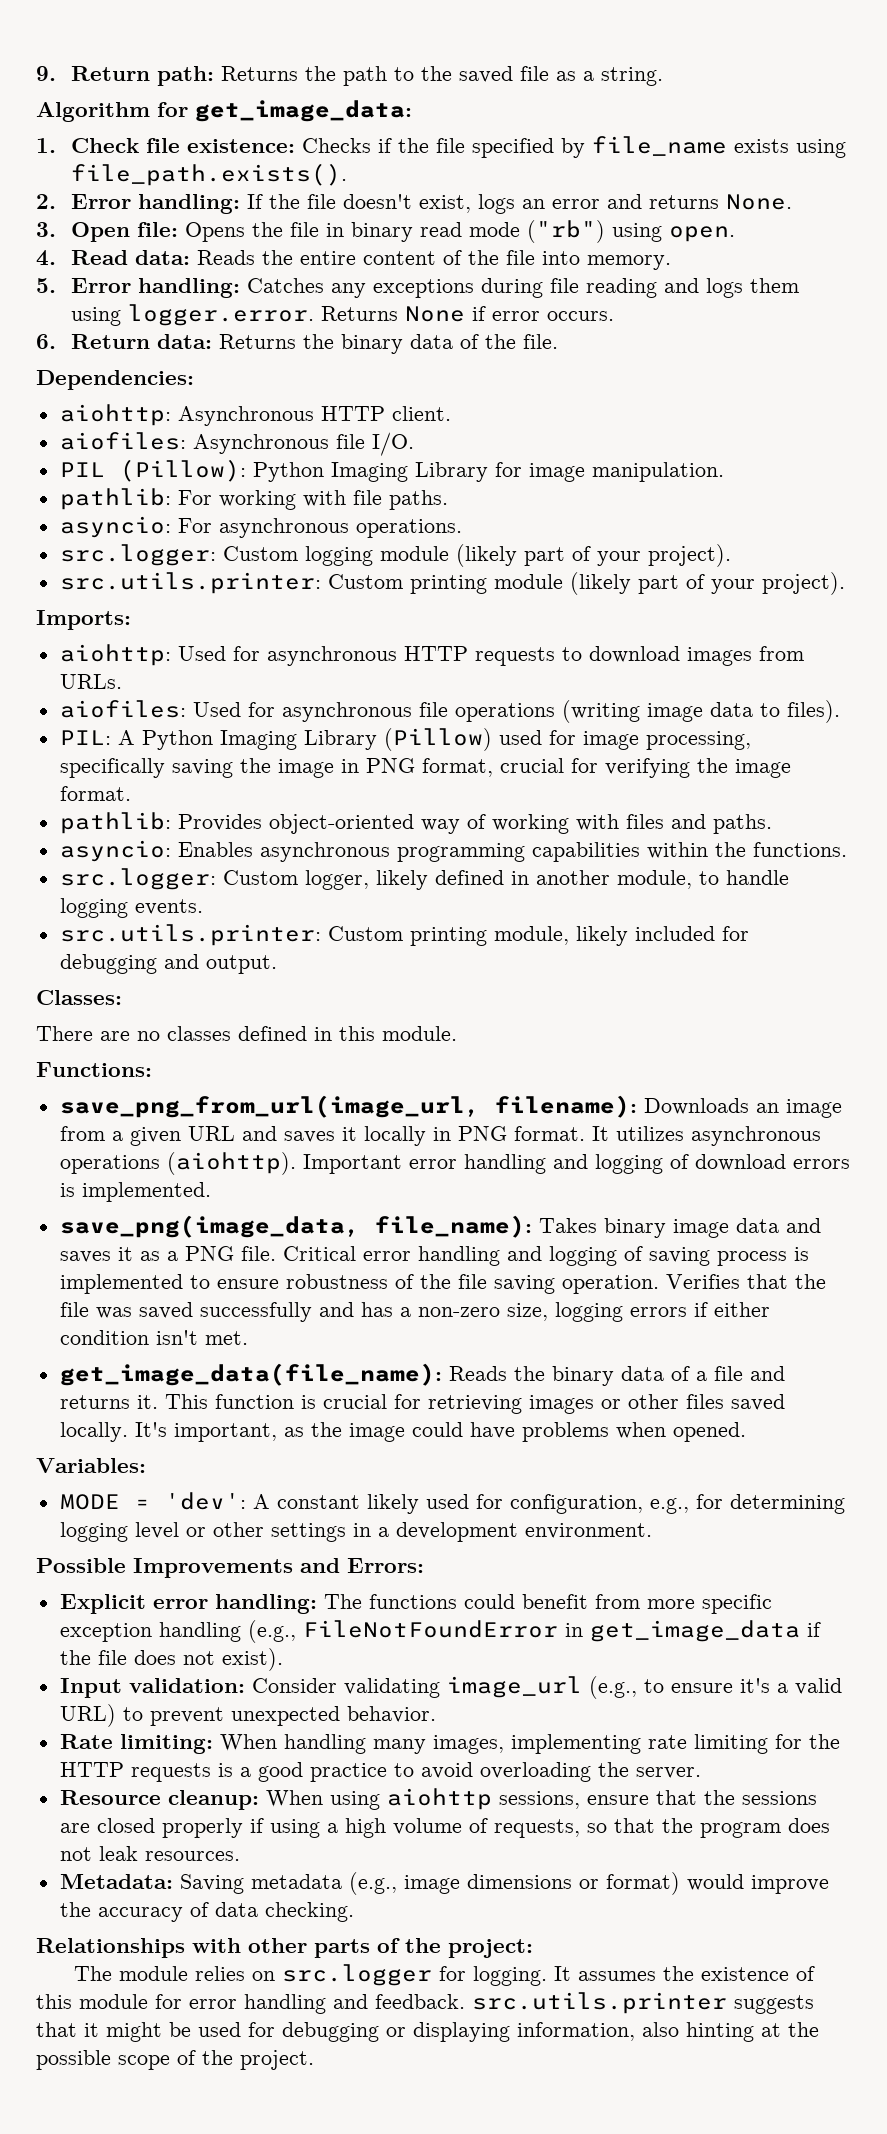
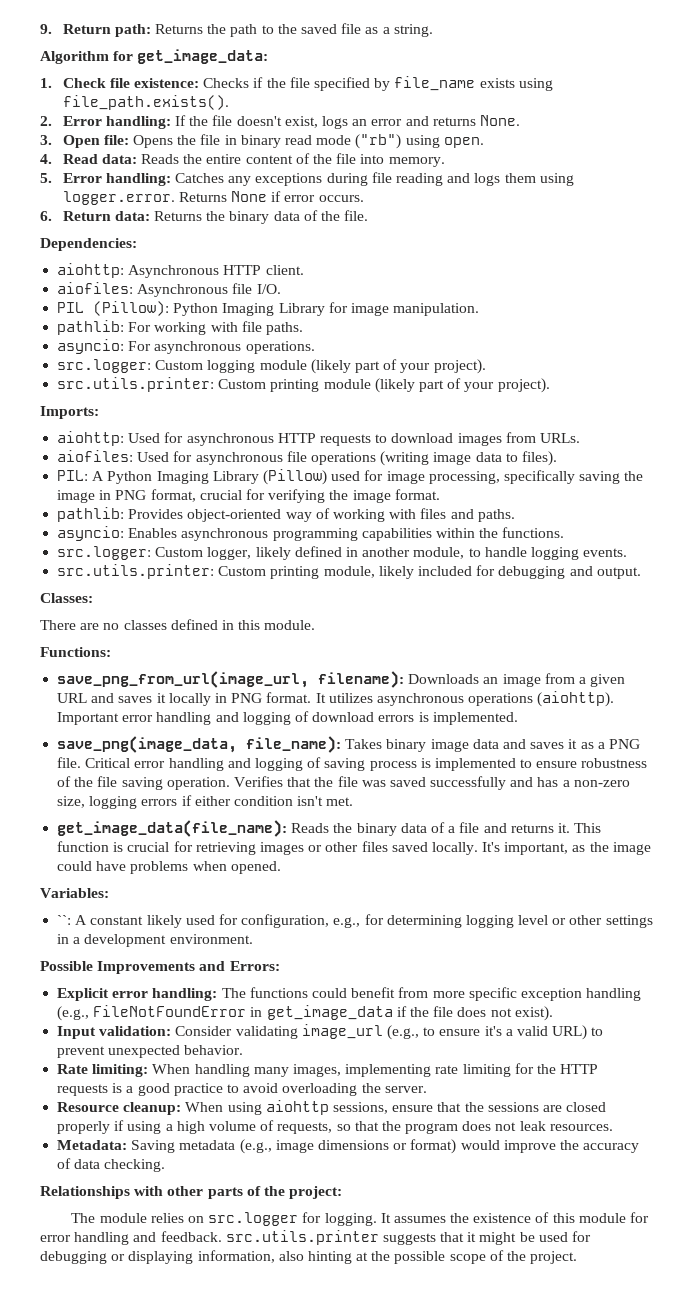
- MODE = 'dev': A constant likely used for configuration, e.g., for determining logging level or other settings in a development environment.
+ ``: A constant likely used for configuration, e.g., for determining logging level or other settings in a development environment.

